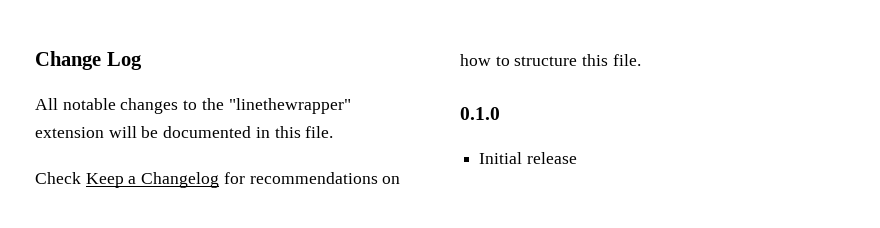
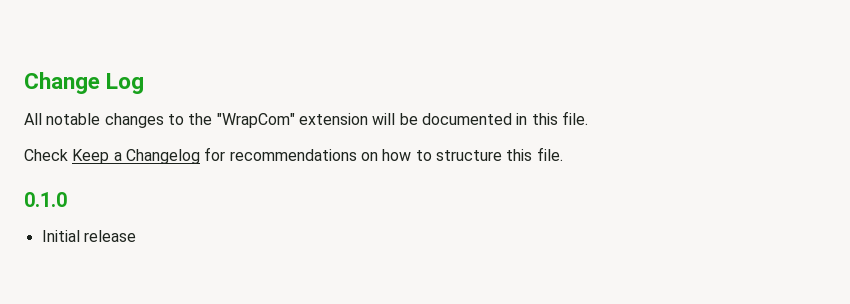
- All notable changes to the "linethewrapper" extension will be documented in this file.
+ All notable changes to the "WrapCom" extension will be documented in this file.

